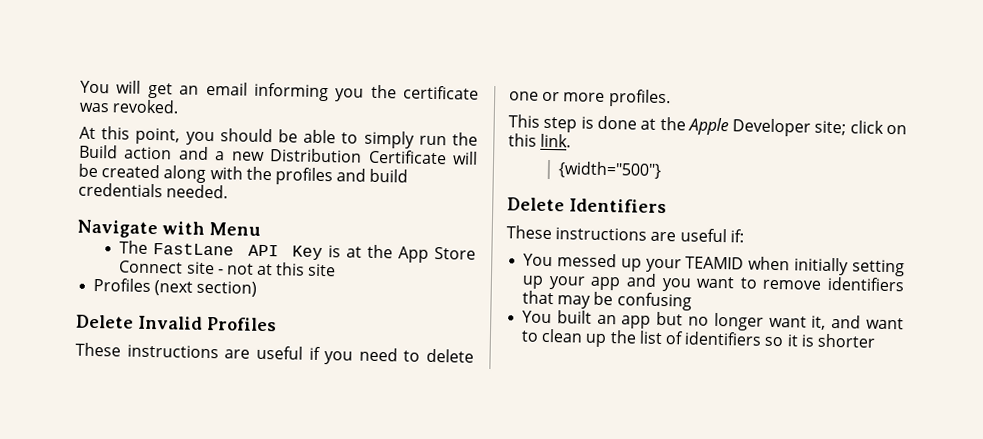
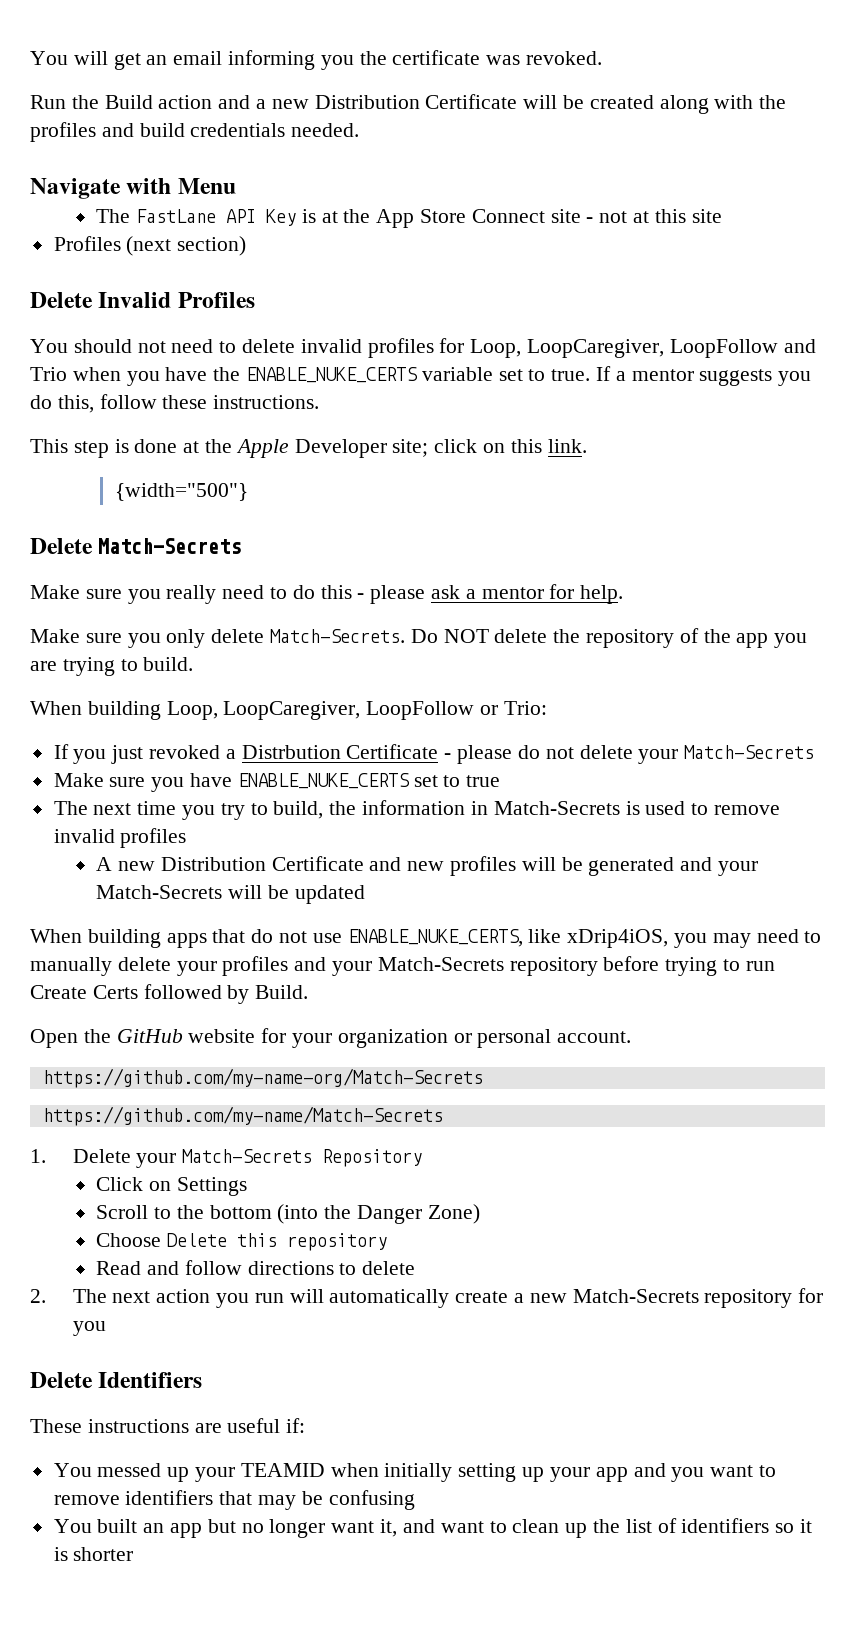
- At this point, you should be able to simply run the Build action and a new Distribution Certificate will be created along with the profiles and build credentials needed.
+ Run the Build action and a new Distribution Certificate will be created along with the profiles and build credentials needed.
- These instructions are useful if you need to delete one or more profiles.
+ You should not need to delete invalid profiles for Loop, LoopCaregiver, LoopFollow and Trio when you have the ENABLE_NUKE_CERTS variable set to true. If a mentor suggests you do this, follow these instructions.
+ Delete Match-Secrets
+ Make sure you really need to do this - please ask a mentor for help.
+ Make sure you only delete Match-Secrets. Do NOT delete the repository of the app you are trying to build.
+ When building Loop, LoopCaregiver, LoopFollow or Trio:
+ If you just revoked a Distrbution Certificate - please do not delete your Match-Secrets
+ Make sure you have ENABLE_NUKE_CERTS set to true
+ The next time you try to build, the information in Match-Secrets is used to remove invalid profiles
+ A new Distribution Certificate and new profiles will be generated and your Match-Secrets will be updated
+ When building apps that do not use ENABLE_NUKE_CERTS, like xDrip4iOS, you may need to manually delete your profiles and your Match-Secrets repository before trying to run Create Certs followed by Build.
+ Open the GitHub website for your organization or personal account.
+ https://github.com/my-name-org/Match-Secrets
+ https://github.com/my-name/Match-Secrets
+ 1. Delete your Match-Secrets Repository
+ Click on Settings
+ Scroll to the bottom (into the Danger Zone)
+ Choose Delete this repository
+ Read and follow directions to delete
+ 2. The next action you run will automatically create a new Match-Secrets repository for you

